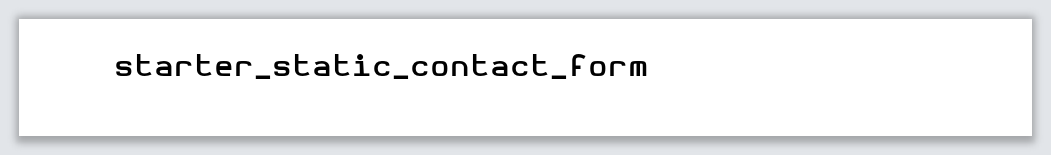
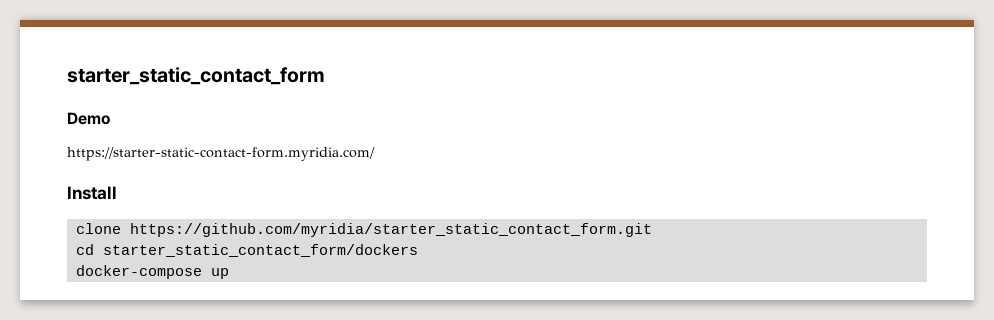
+ Demo
+ https://starter-static-contact-form.myridia.com/
+ Install
+ clone https://github.com/myridia/starter_static_contact_form.git
+ cd starter_static_contact_form/dockers
+ docker-compose up

